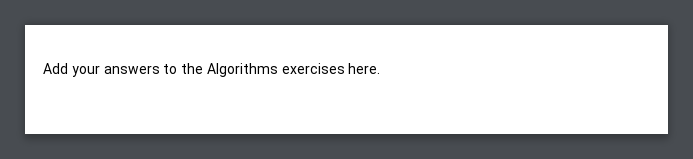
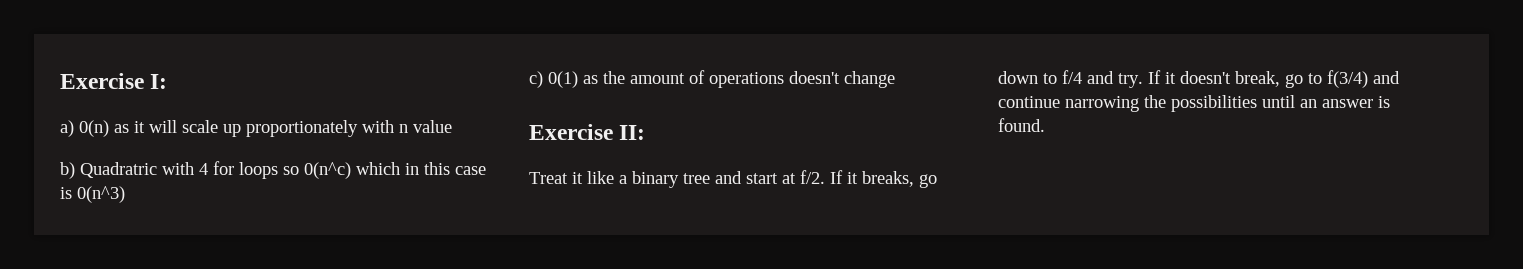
- Add your answers to the Algorithms exercises here.
+ Exercise I:
+ a) 0(n) as it will scale up proportionately with n value
+ b) Quadratric with 4 for loops so 0(n^c) which in this case is 0(n^3)
+ c) 0(1) as the amount of operations doesn't change
+ Exercise II:
+ Treat it like a binary tree and start at f/2. If it breaks, go down to f/4 and try. If it doesn't break, go to f(3/4) and continue narrowing the possibilities until an answer is found.

